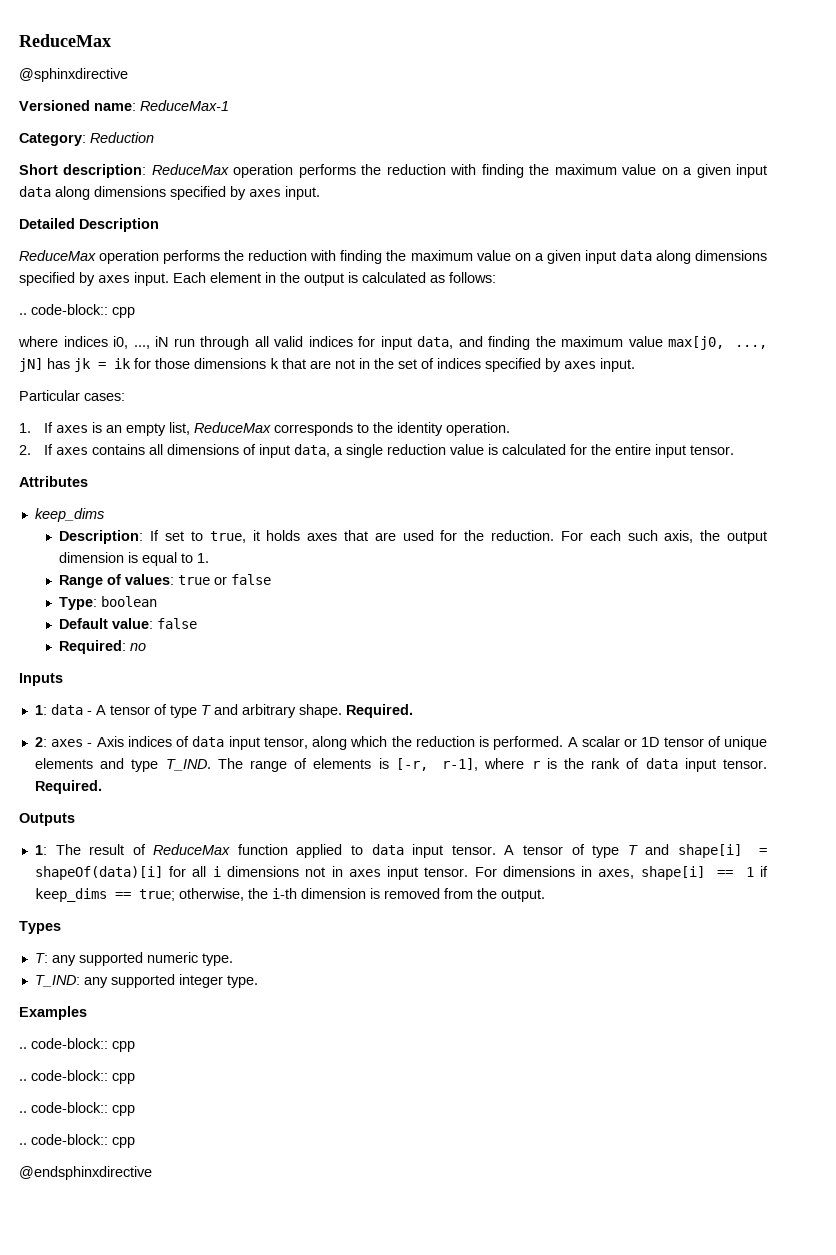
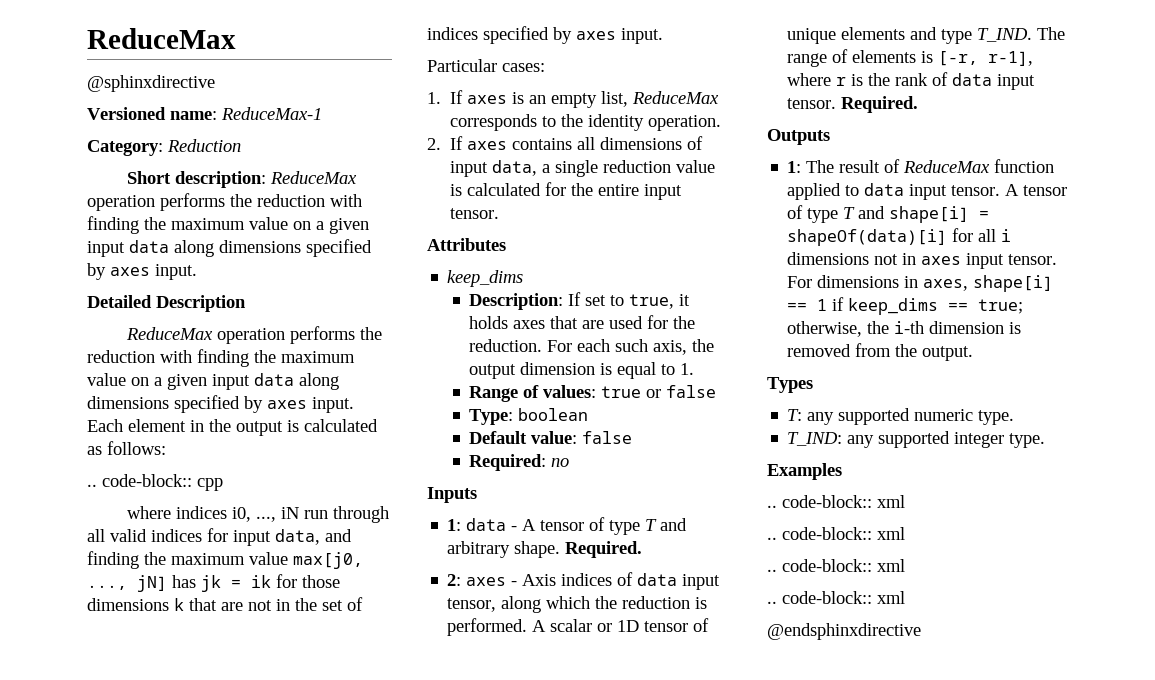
  Examples
- .. code-block:: cpp
- .. code-block:: cpp
- .. code-block:: cpp
- .. code-block:: cpp
+ .. code-block:: xml
+ .. code-block:: xml
+ .. code-block:: xml
+ .. code-block:: xml

